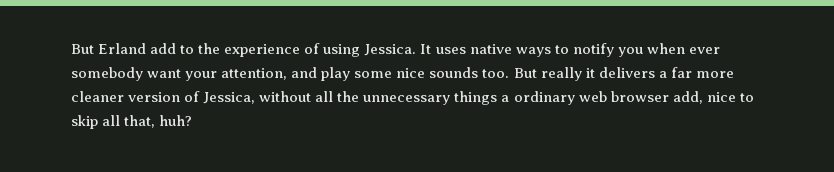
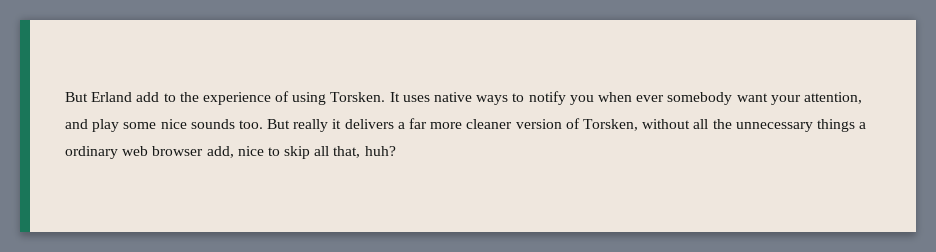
- But Erland add to the experience of using Jessica.
+ But Erland add to the experience of using Torsken.
- But really it delivers a far more cleaner version of Jessica, without all the unnecessary things a ordinary web browser add, nice to skip all that, huh?
+ But really it delivers a far more cleaner version of Torsken, without all the unnecessary things a ordinary web browser add, nice to skip all that, huh?

